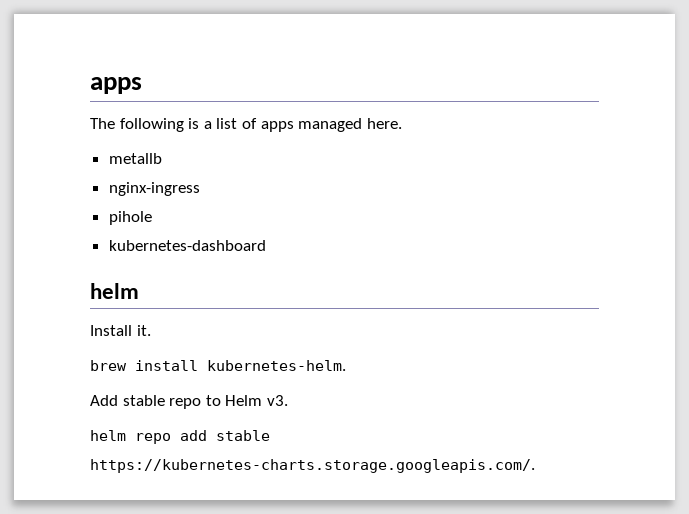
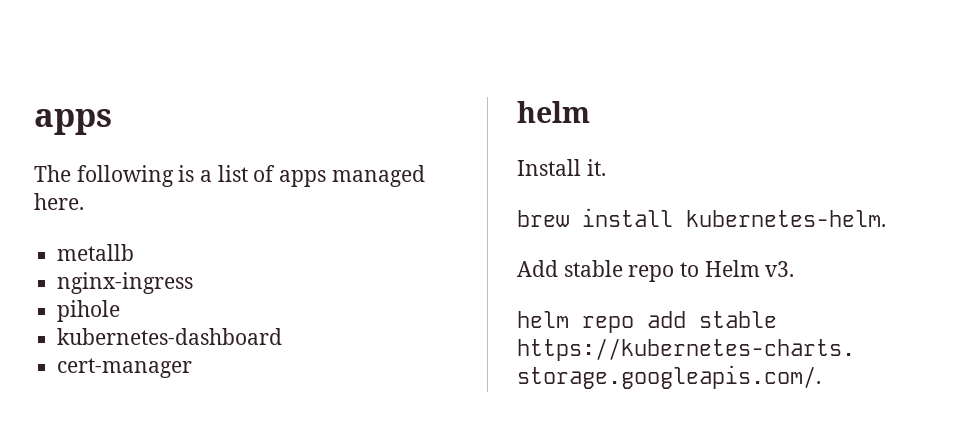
+ cert-manager

